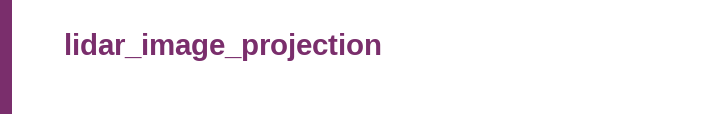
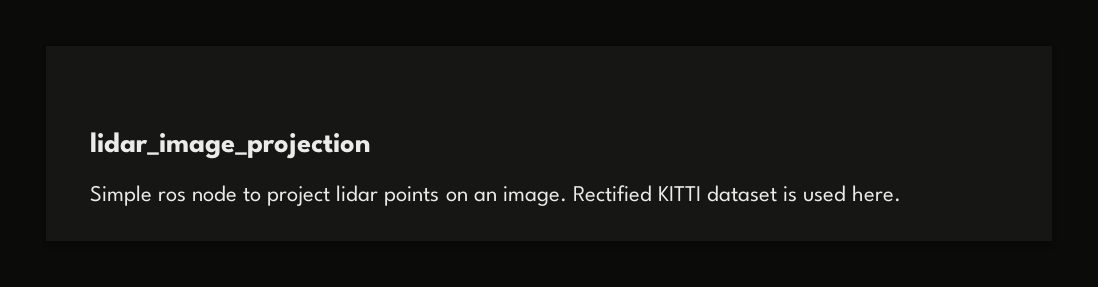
+ Simple ros node to project lidar points on an image. Rectified KITTI dataset is used here.

